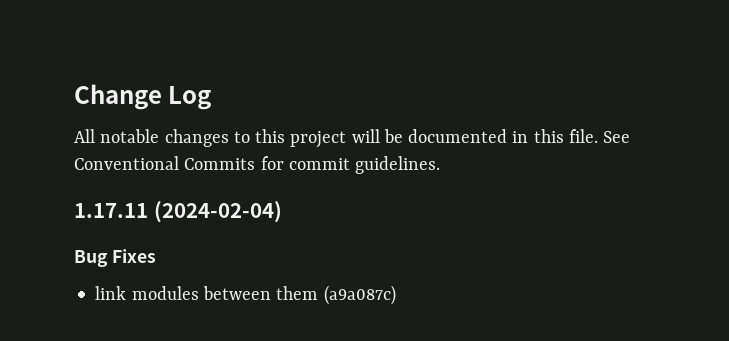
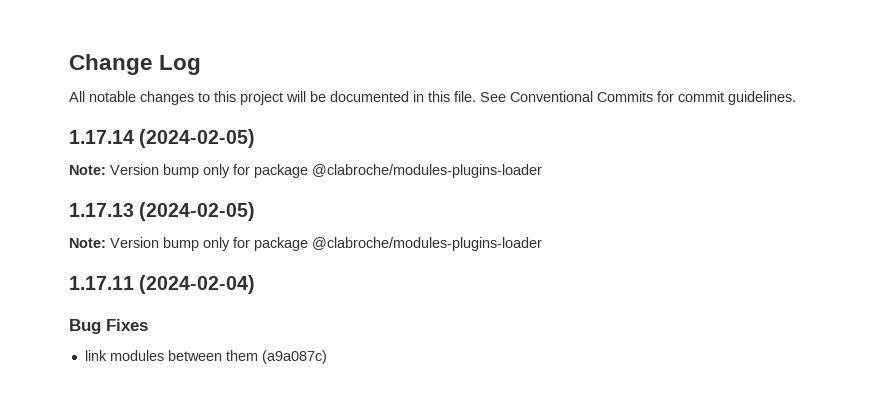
+ 1.17.14 (2024-02-05)
+ Note: Version bump only for package @clabroche/modules-plugins-loader
+ 1.17.13 (2024-02-05)
+ Note: Version bump only for package @clabroche/modules-plugins-loader

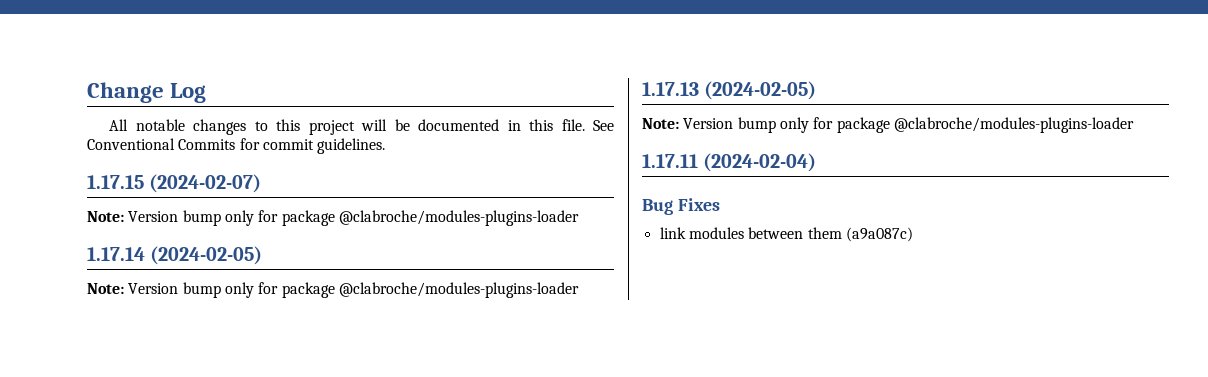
+ 1.17.15 (2024-02-07)
+ Note: Version bump only for package @clabroche/modules-plugins-loader

